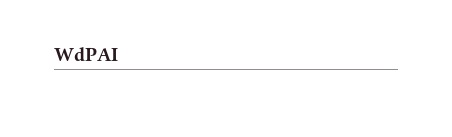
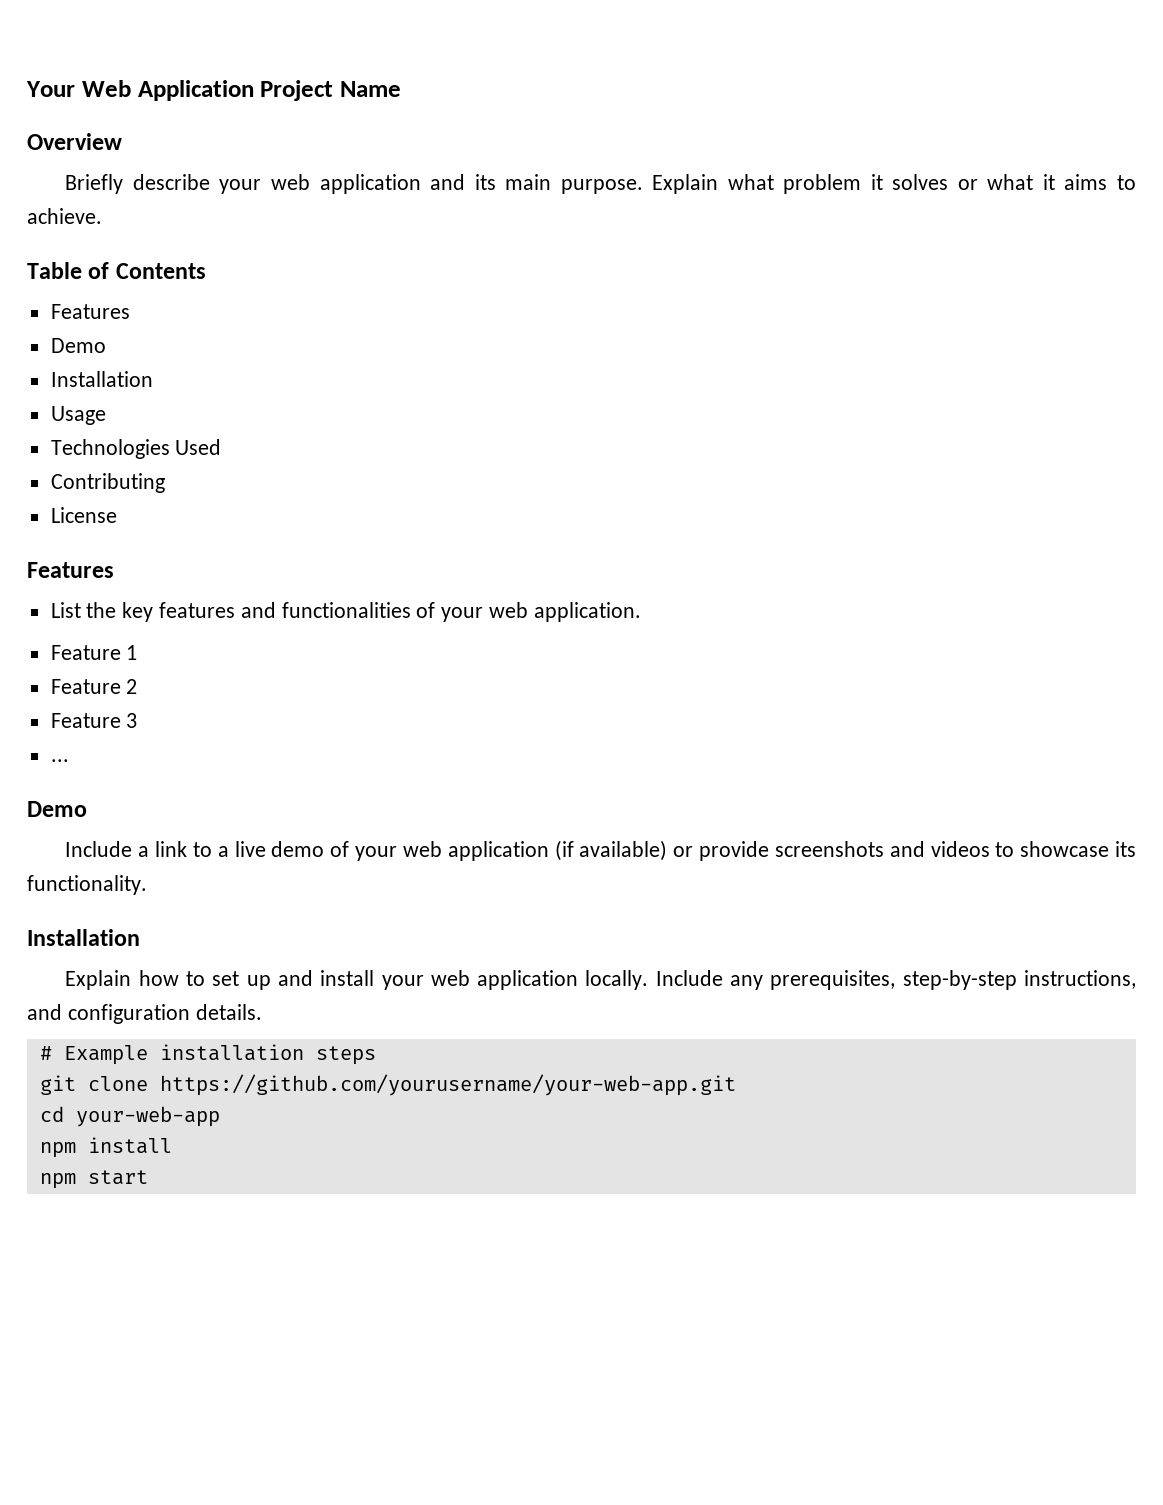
- WdPAI
+ Your Web Application Project Name
+ Overview
+ Briefly describe your web application and its main purpose. Explain what problem it solves or what it aims to achieve.
+ Table of Contents
+ Features
+ Demo
+ Installation
+ Usage
+ Technologies Used
+ Contributing
+ License
+ Features
+ List the key features and functionalities of your web application.
+ Feature 1
+ Feature 2
+ Feature 3
+ ...
+ Demo
+ Include a link to a live demo of your web application (if available) or provide screenshots and videos to showcase its functionality.
+ Installation
+ Explain how to set up and install your web application locally. Include any prerequisites, step-by-step instructions, and configuration details.
+ # Example installation steps
+ git clone https://github.com/yourusername/your-web-app.git
+ cd your-web-app
+ npm install
+ npm start

